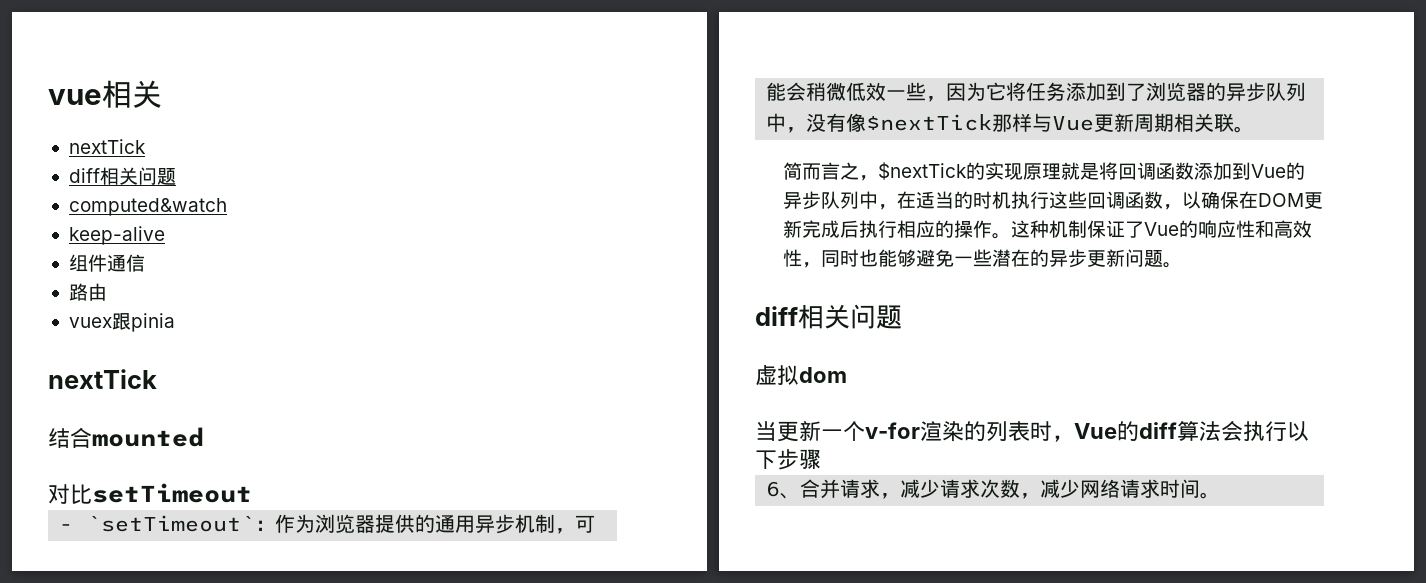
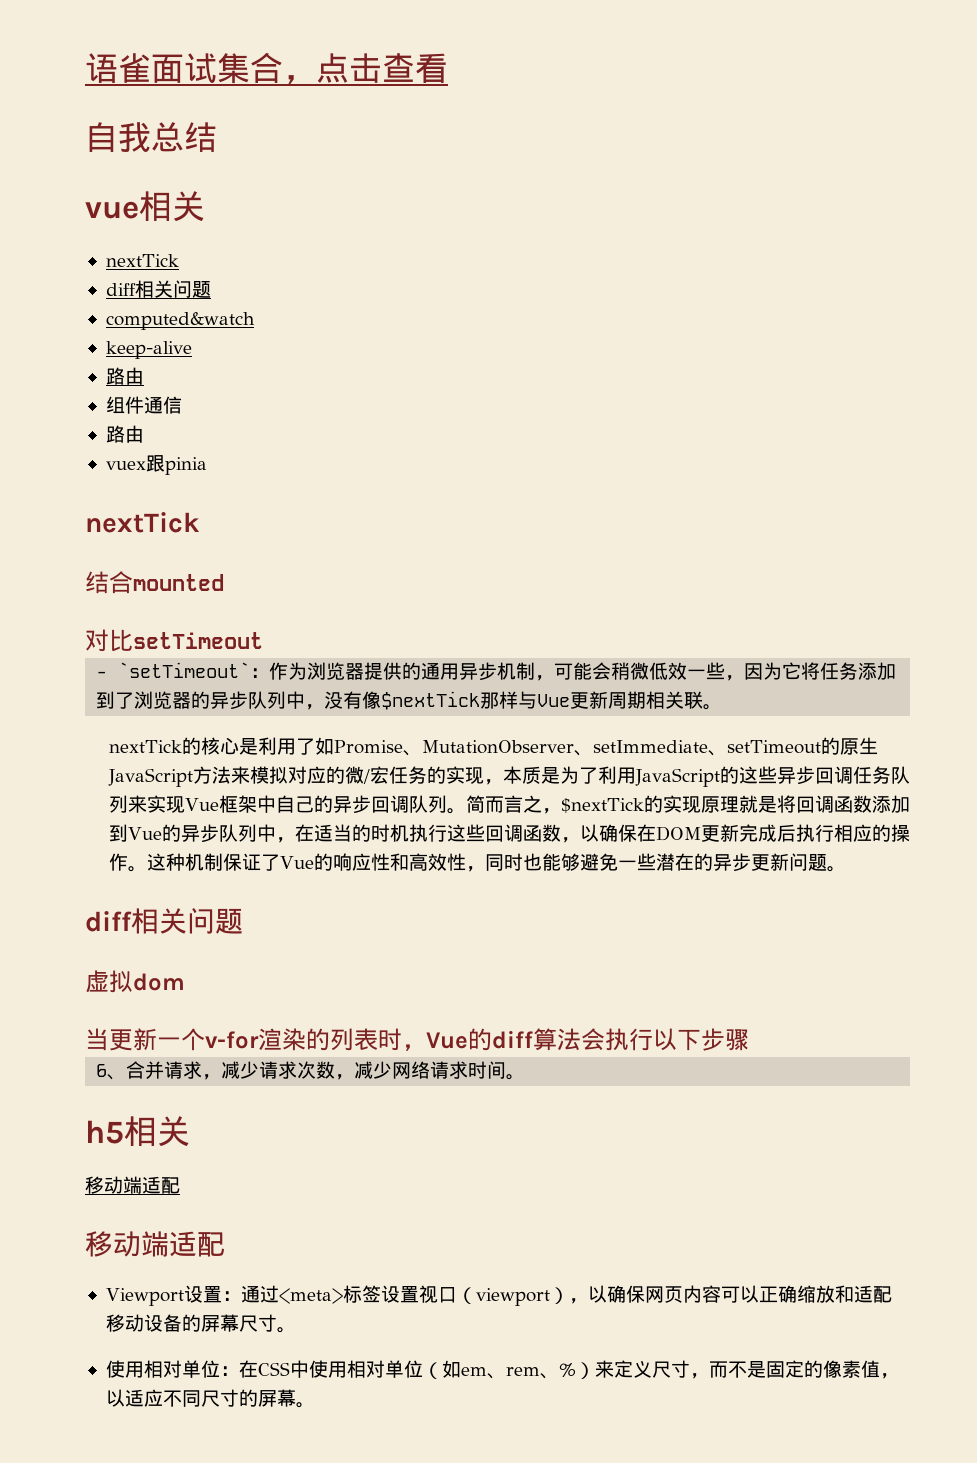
+ 语雀面试集合，点击查看
+ 自我总结
  keep-alive
+ 路由
+ nextTick的核心是利用了如Promise、MutationObserver、setImmediate、setTimeout的原生JavaScript方法来模拟对应的微/宏任务的实现，本质是为了利用JavaScript的这些异步回调任务队列来实现Vue框架中自己的异步回调队列。
+ h5相关
+ 移动端适配
+ 移动端适配
+ Viewport设置：通过<meta>标签设置视口（viewport），以确保网页内容可以正确缩放和适配移动设备的屏幕尺寸。
+ 使用相对单位：在CSS中使用相对单位（如em、rem、%）来定义尺寸，而不是固定的像素值，以适应不同尺寸的屏幕。

